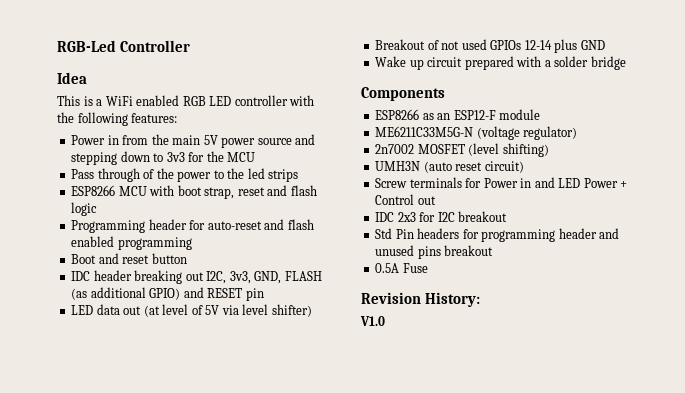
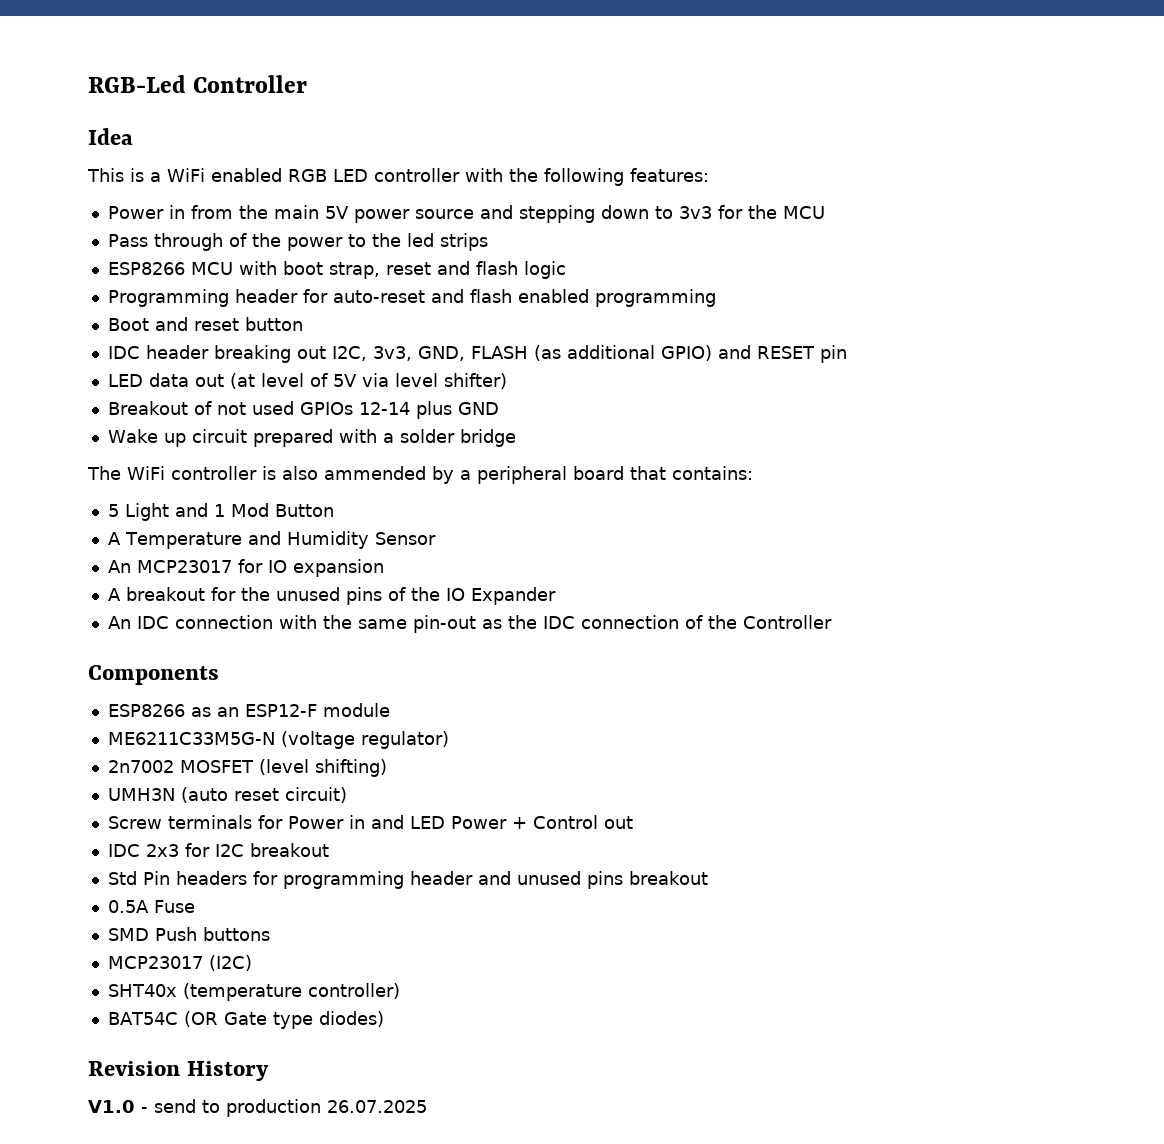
+ The WiFi controller is also ammended by a peripheral board that contains:
+ 5 Light and 1 Mod Button
+ A Temperature and Humidity Sensor
+ An MCP23017 for IO expansion
+ A breakout for the unused pins of the IO Expander
+ An IDC connection with the same pin-out as the IDC connection of the Controller
+ SMD Push buttons
+ MCP23017 (I2C)
+ SHT40x (temperature controller)
+ BAT54C (OR Gate type diodes)
- Revision History:
+ Revision History
- V1.0
+ V1.0 - send to production 26.07.2025

